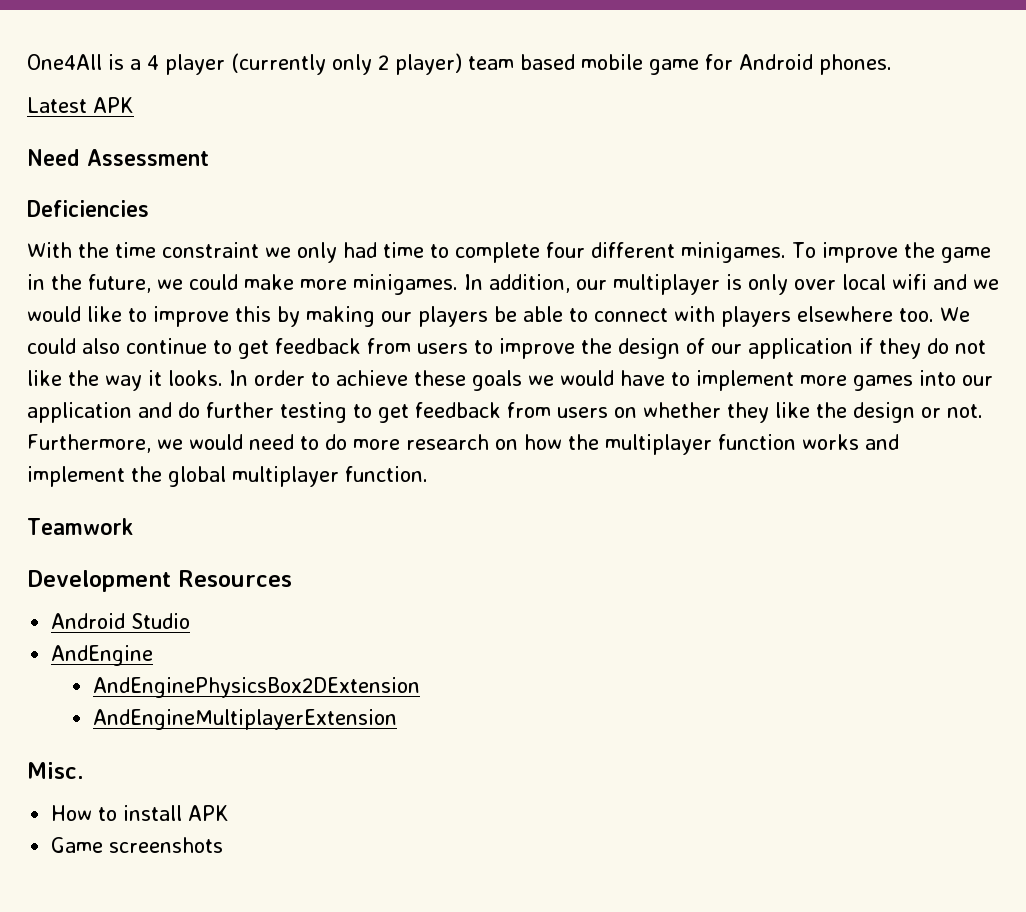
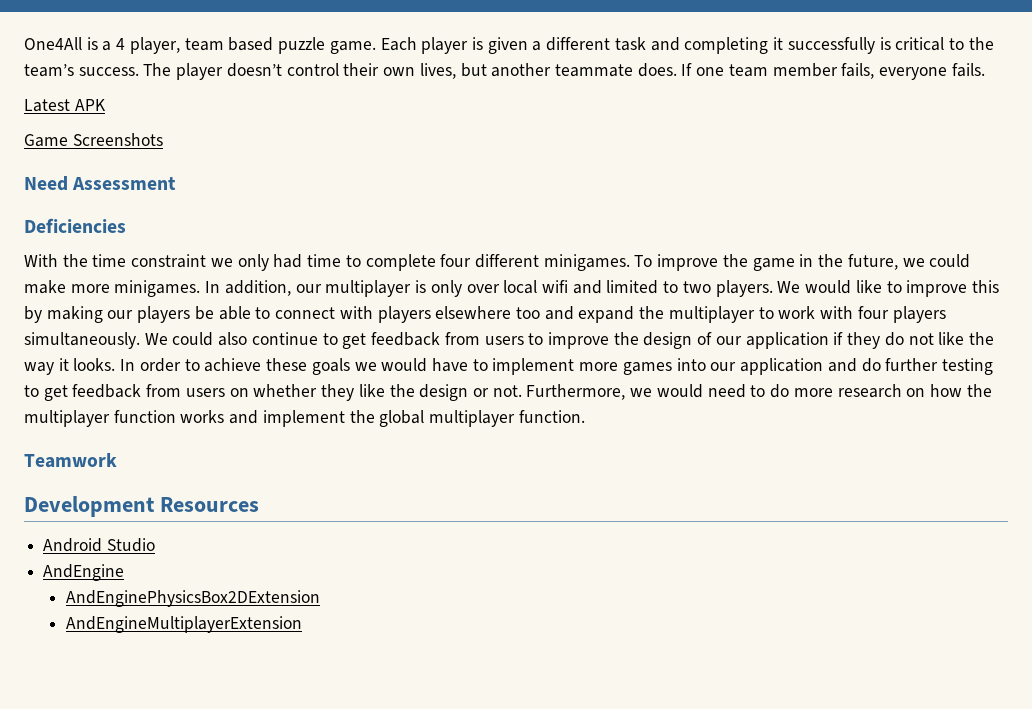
- One4All is a 4 player (currently only 2 player) team based mobile game for Android phones.
+ One4All is a 4 player, team based puzzle game. Each player is given a different task and completing it successfully is critical to the team’s success. The player doesn’t control their own lives, but another teammate does. If one team member fails, everyone fails.
+ Game Screenshots
- In addition, our multiplayer is only over local wifi and we would like to improve this by making our players be able to connect with players elsewhere too.
+ In addition, our multiplayer is only over local wifi and limited to two players. We would like to improve this by making our players be able to connect with players elsewhere too and expand the multiplayer to work with four players simultaneously.
- Misc.
- How to install APK
- Game screenshots

